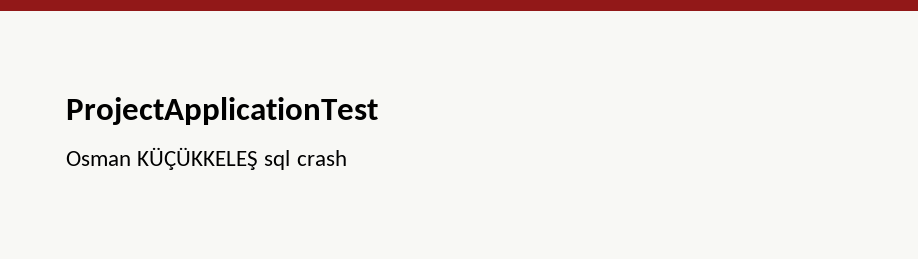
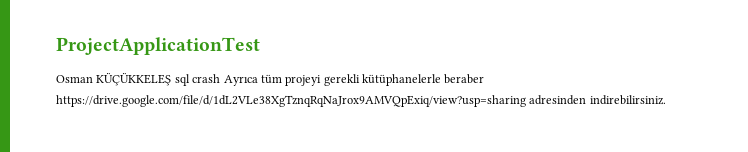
- Osman KÜÇÜKKELEŞ sql crash
+ Osman KÜÇÜKKELEŞ sql crash Ayrıca tüm projeyi gerekli kütüphanelerle beraber https://drive.google.com/file/d/1dL2VLe38XgTznqRqNaJrox9AMVQpExiq/view?usp=sharing adresinden indirebilirsiniz.

